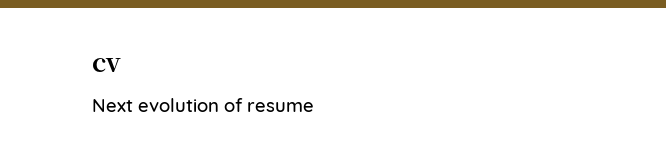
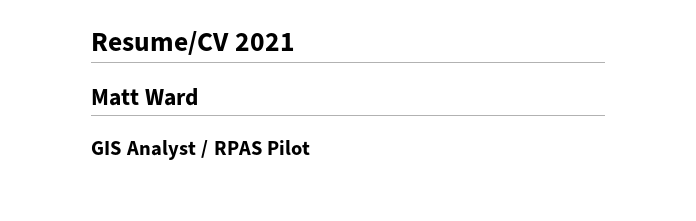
- cv
- Next evolution of resume
+ Resume/CV 2021
+ Matt Ward
+ GIS Analyst / RPAS Pilot

